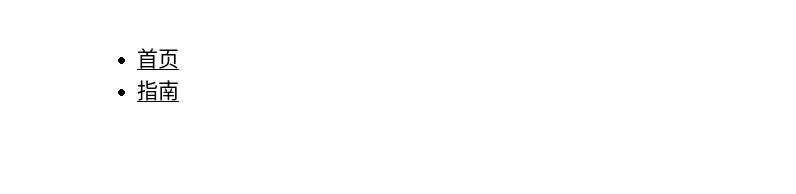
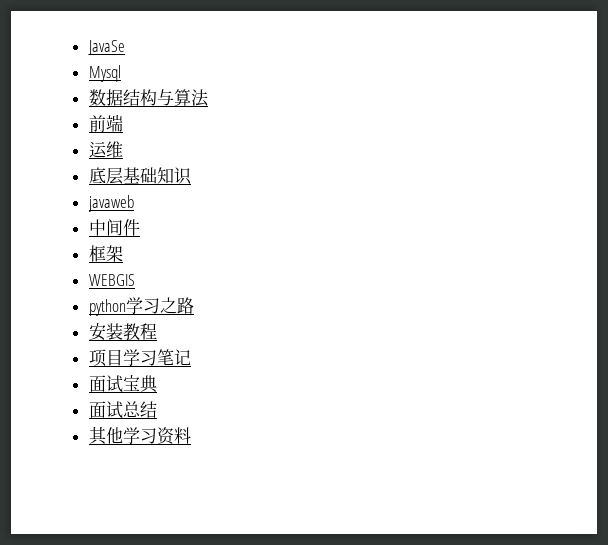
- 首页
- 指南
+ JavaSe
+ Mysql
+ 数据结构与算法
+ 前端
+ 运维
+ 底层基础知识
+ javaweb
+ 中间件
+ 框架
+ WEBGIS
+ python学习之路
+ 安装教程
+ 项目学习笔记
+ 面试宝典
+ 面试总结
+ 其他学习资料

